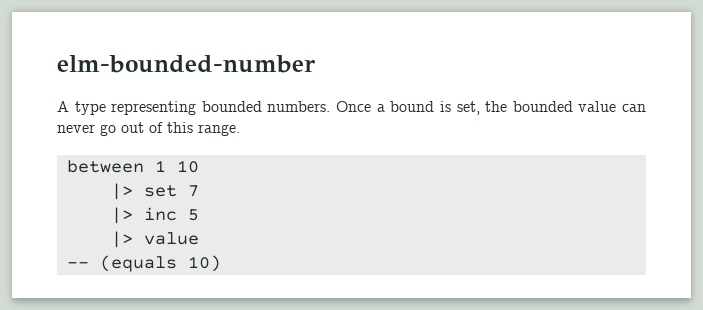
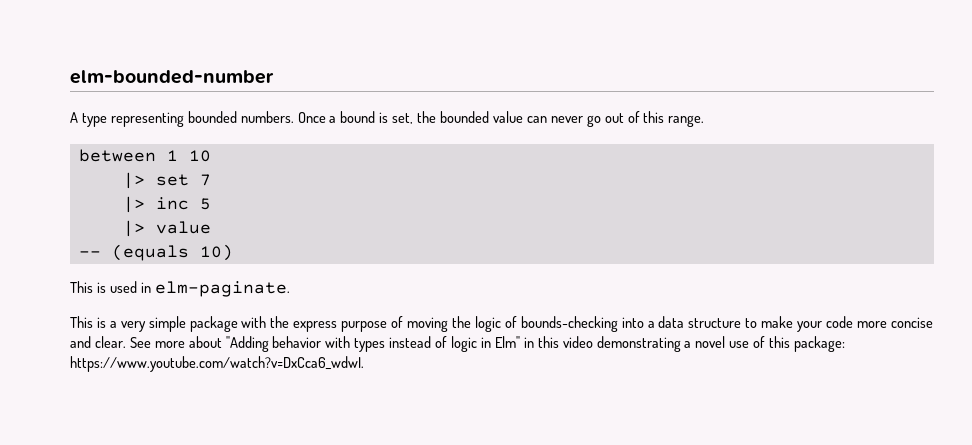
+ This is used in elm-paginate.
+ This is a very simple package with the express purpose of moving the logic of bounds-checking into a data structure to make your code more concise and clear. See more about "Adding behavior with types instead of logic in Elm" in this video demonstrating a novel use of this package: https://www.youtube.com/watch?v=DxCca6_wdwI.

